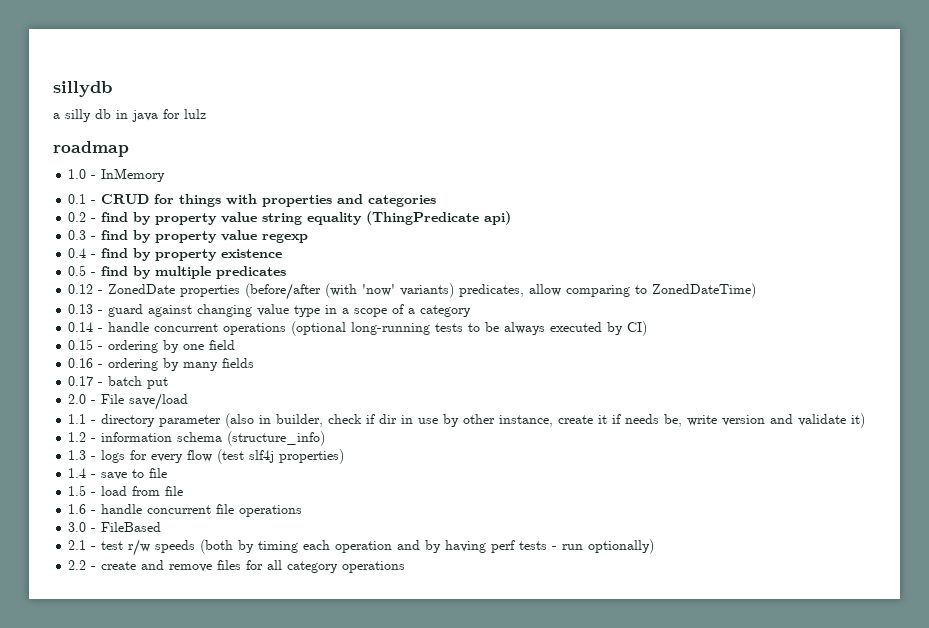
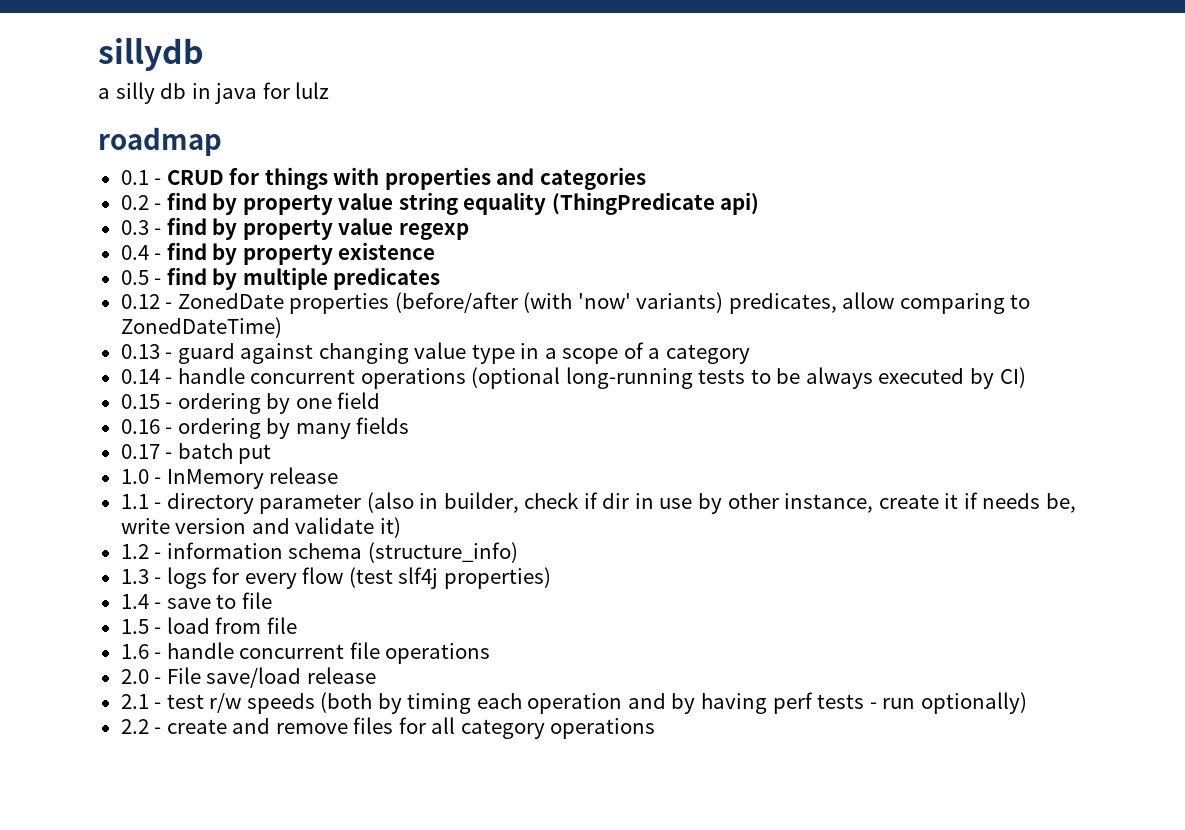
- 1.0 - InMemory
- 2.0 - File save/load
+ 1.0 - InMemory release
- 3.0 - FileBased
+ 2.0 - File save/load release

